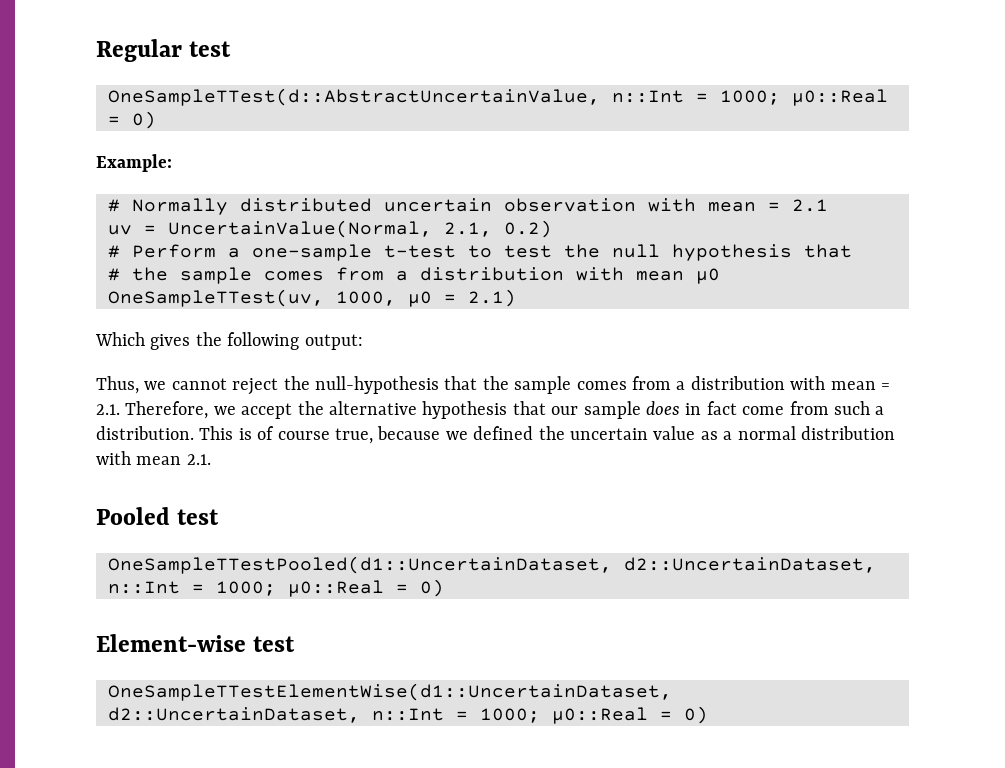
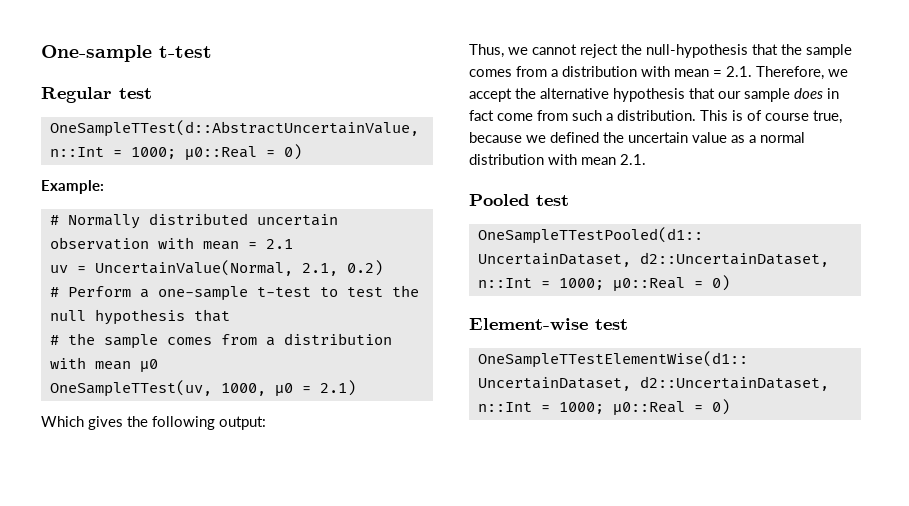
+ One-sample t-test

